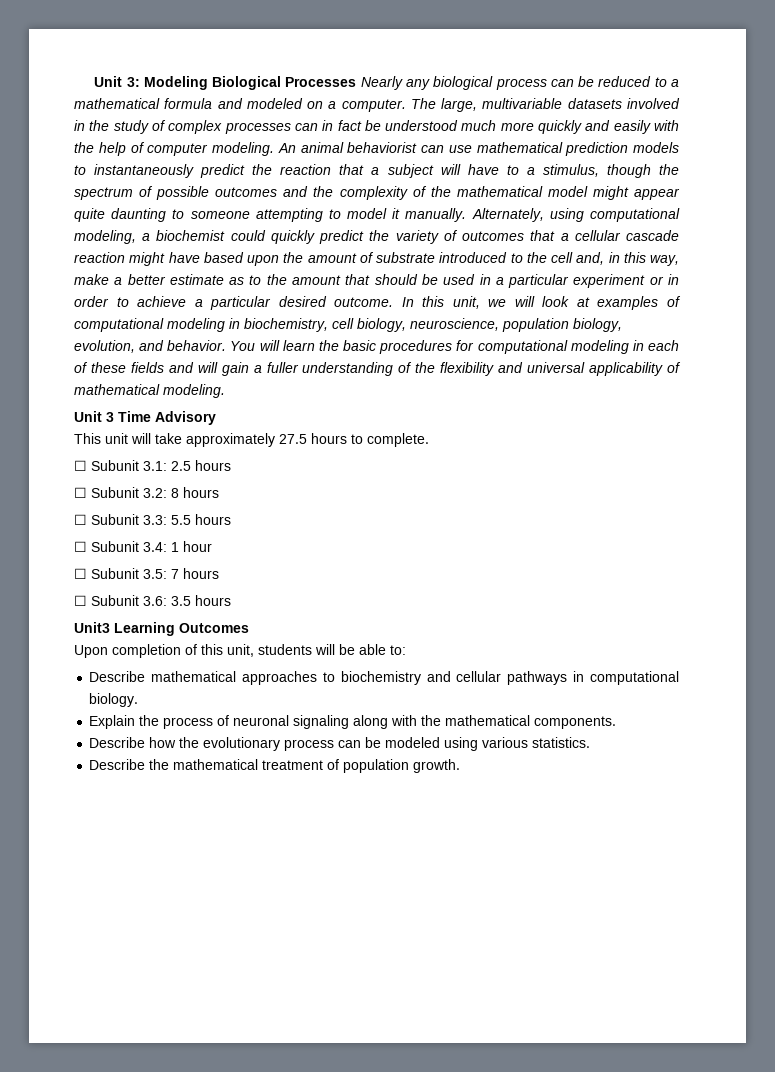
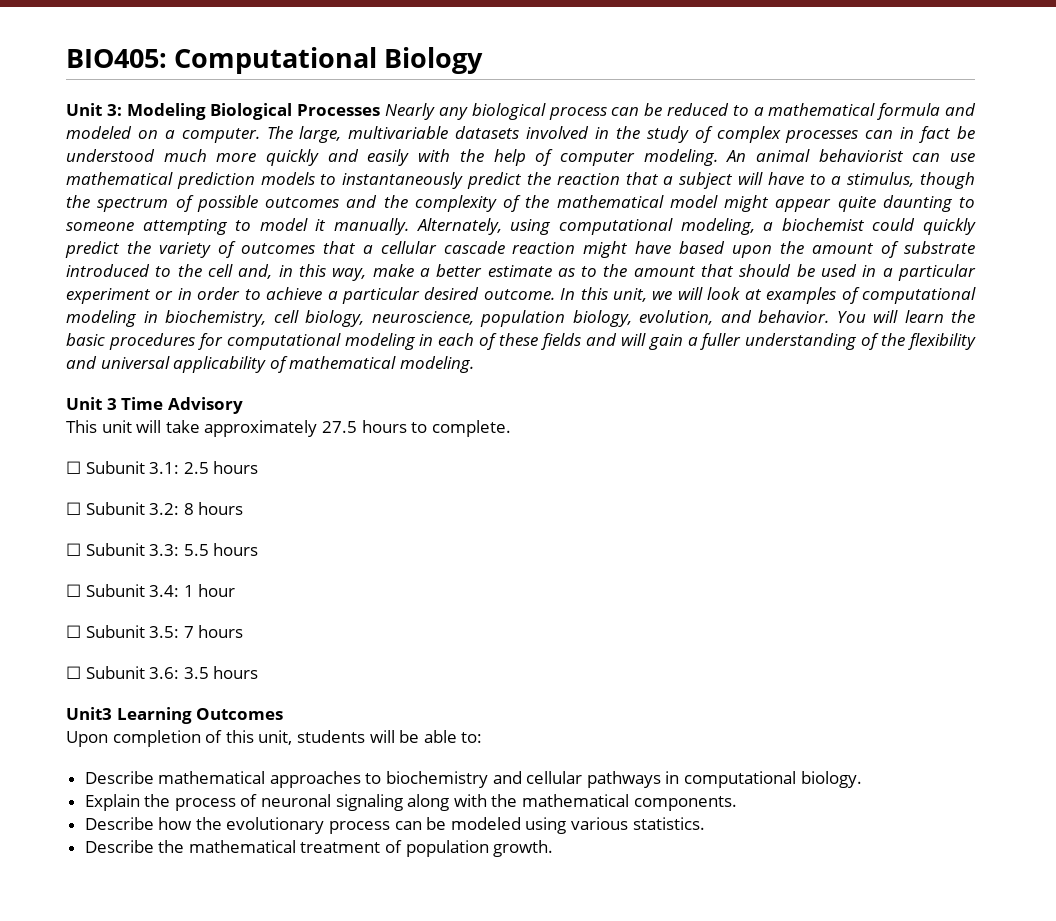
+ BIO405: Computational Biology

